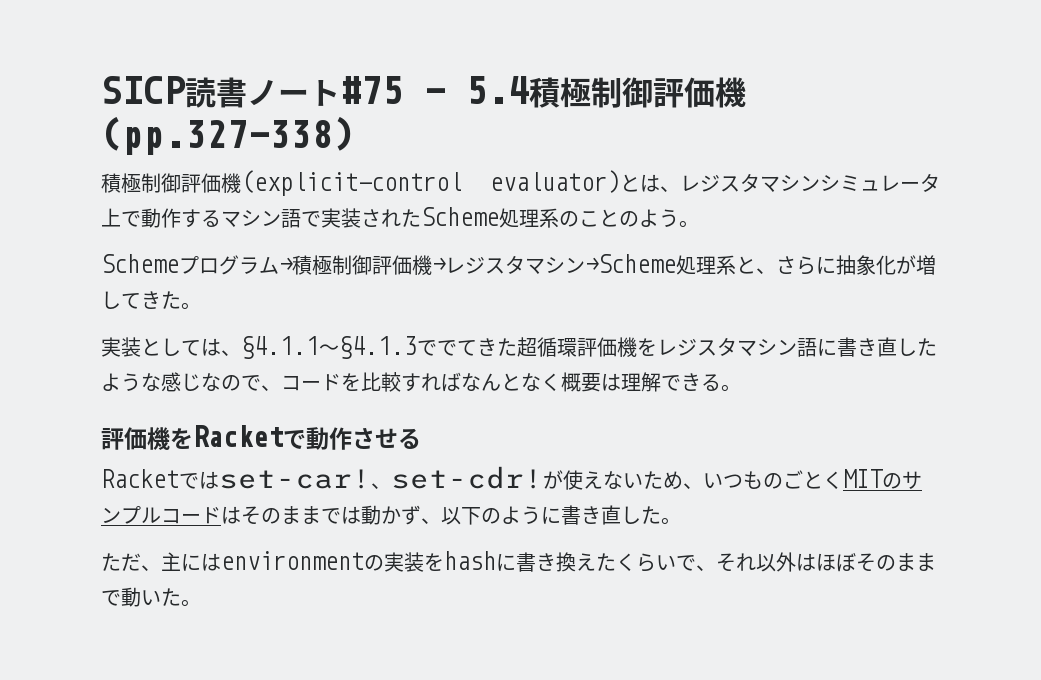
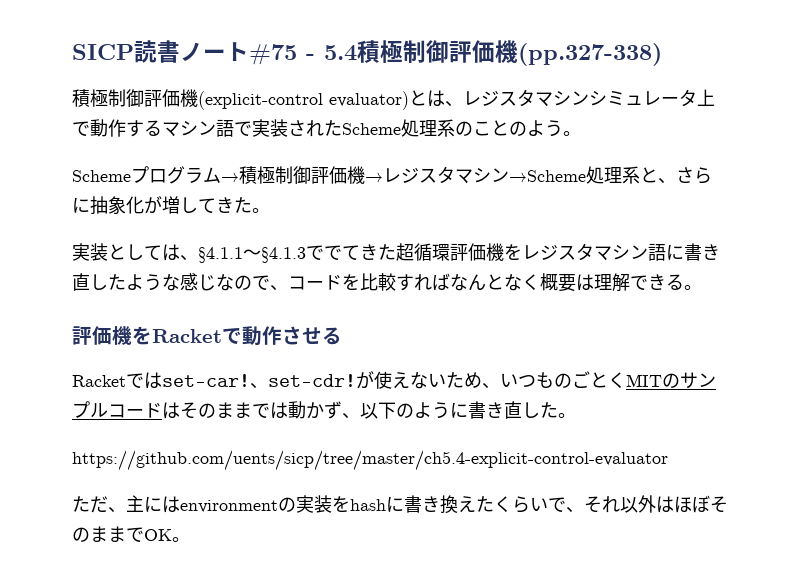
+ https://github.com/uents/sicp/tree/master/ch5.4-explicit-control-evaluator
- ただ、主にはenvironmentの実装をhashに書き換えたくらいで、それ以外はほぼそのままで動いた。
+ ただ、主にはenvironmentの実装をhashに書き換えたくらいで、それ以外はほぼそのままでOK。

